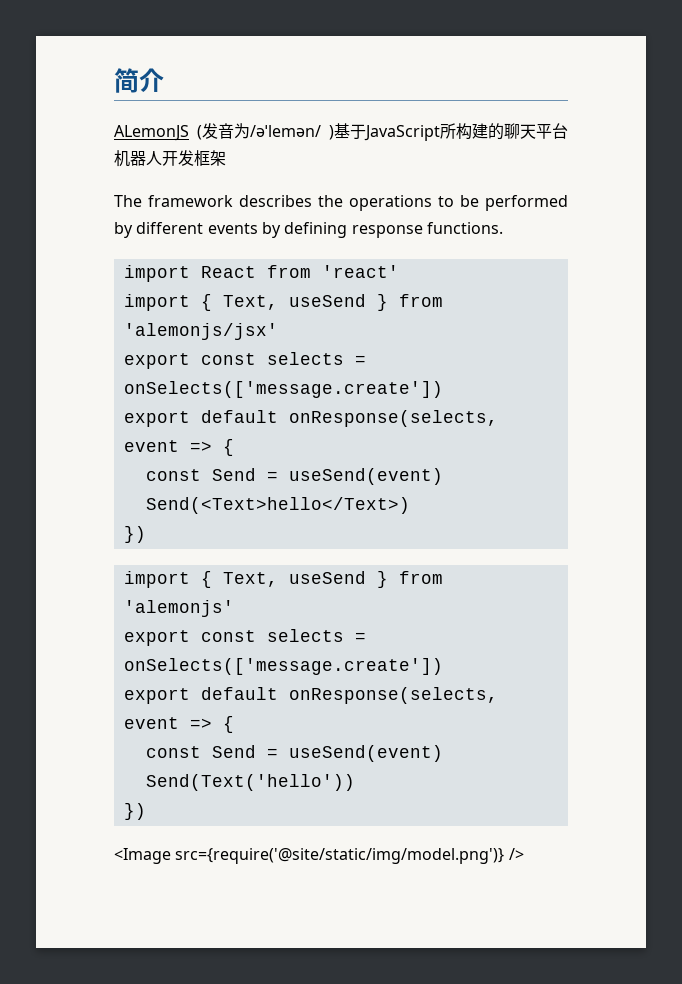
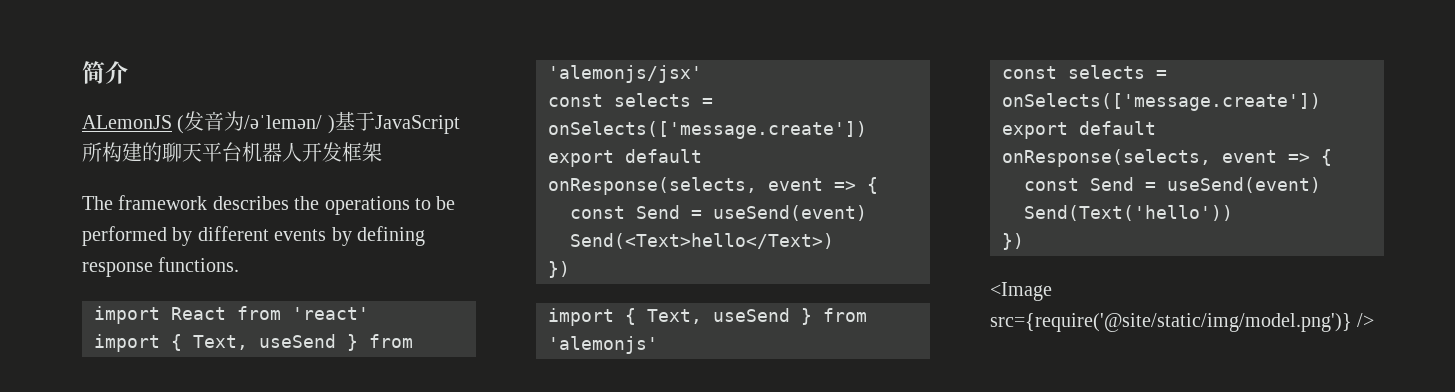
  import { Text, useSend } from 'alemonjs/jsx'
- export const selects = onSelects(['message.create'])
+ const selects = onSelects(['message.create'])
  import { Text, useSend } from 'alemonjs'
- export const selects = onSelects(['message.create'])
+ const selects = onSelects(['message.create'])

